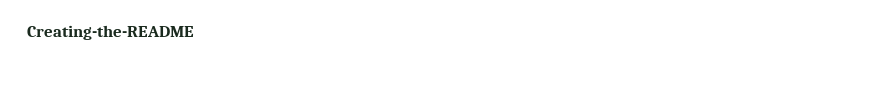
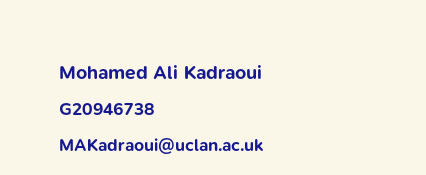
- Creating-the-README
+ Mohamed Ali Kadraoui
+ G20946738
+ MAKadraoui@uclan.ac.uk

